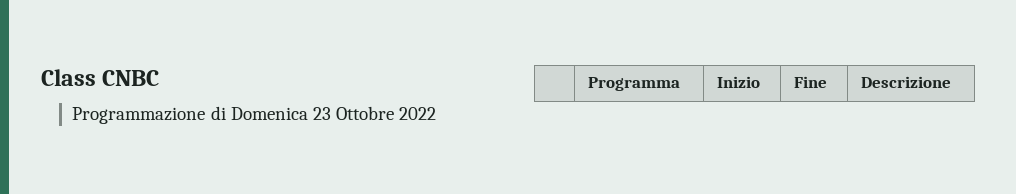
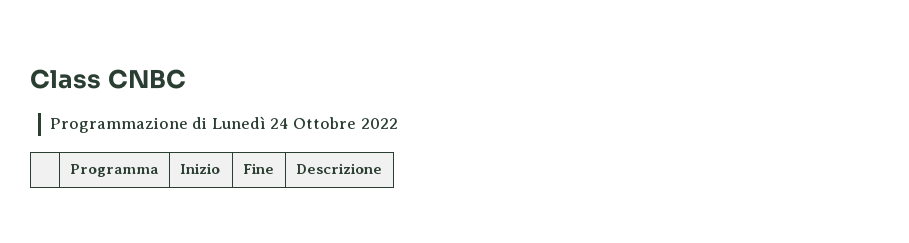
- Programmazione di Domenica 23 Ottobre 2022
+ Programmazione di Lunedì 24 Ottobre 2022

